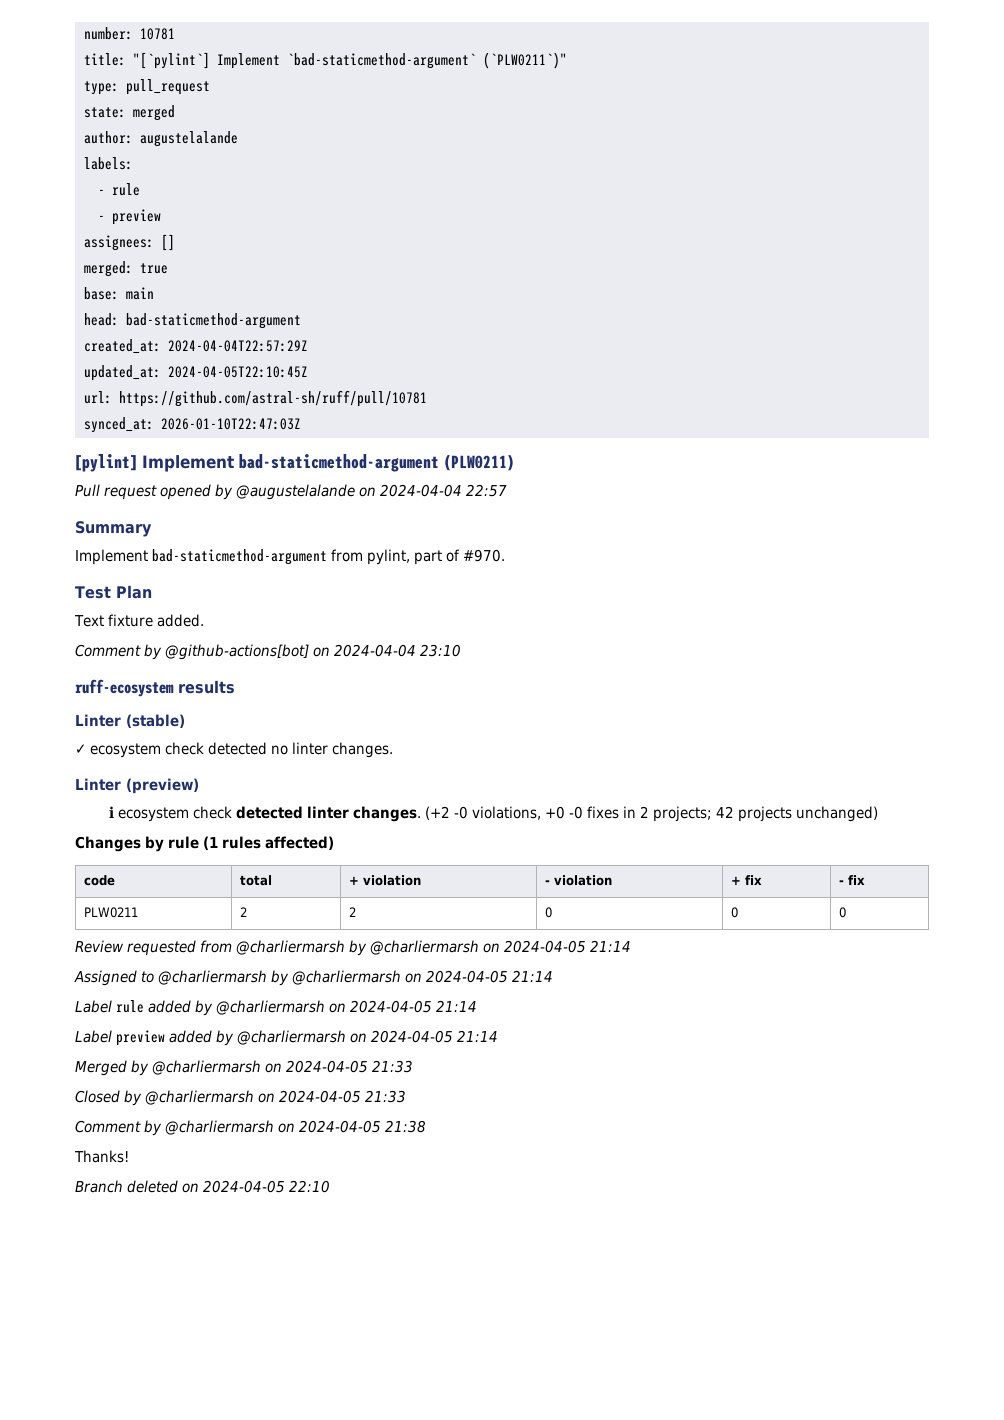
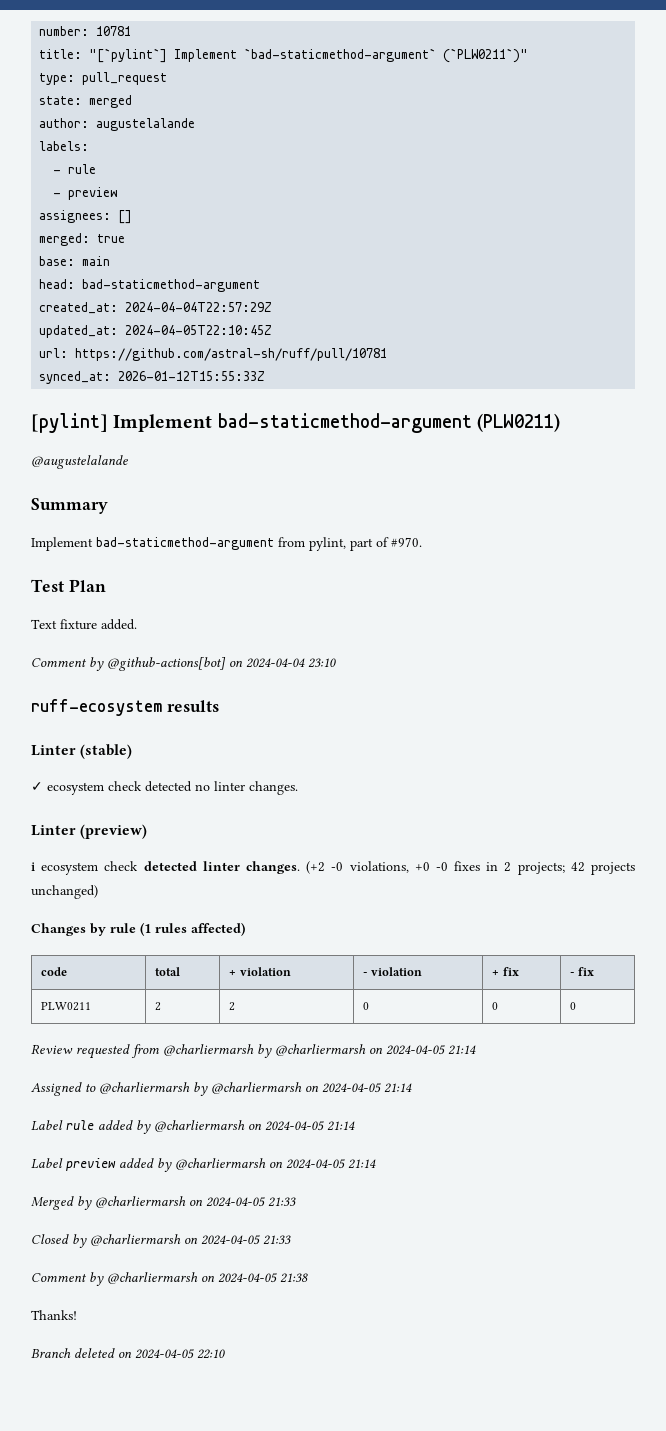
- synced_at: 2026-01-10T22:47:03Z
+ synced_at: 2026-01-12T15:55:33Z
- Pull request opened by @augustelalande on 2024-04-04 22:57
+ @augustelalande

